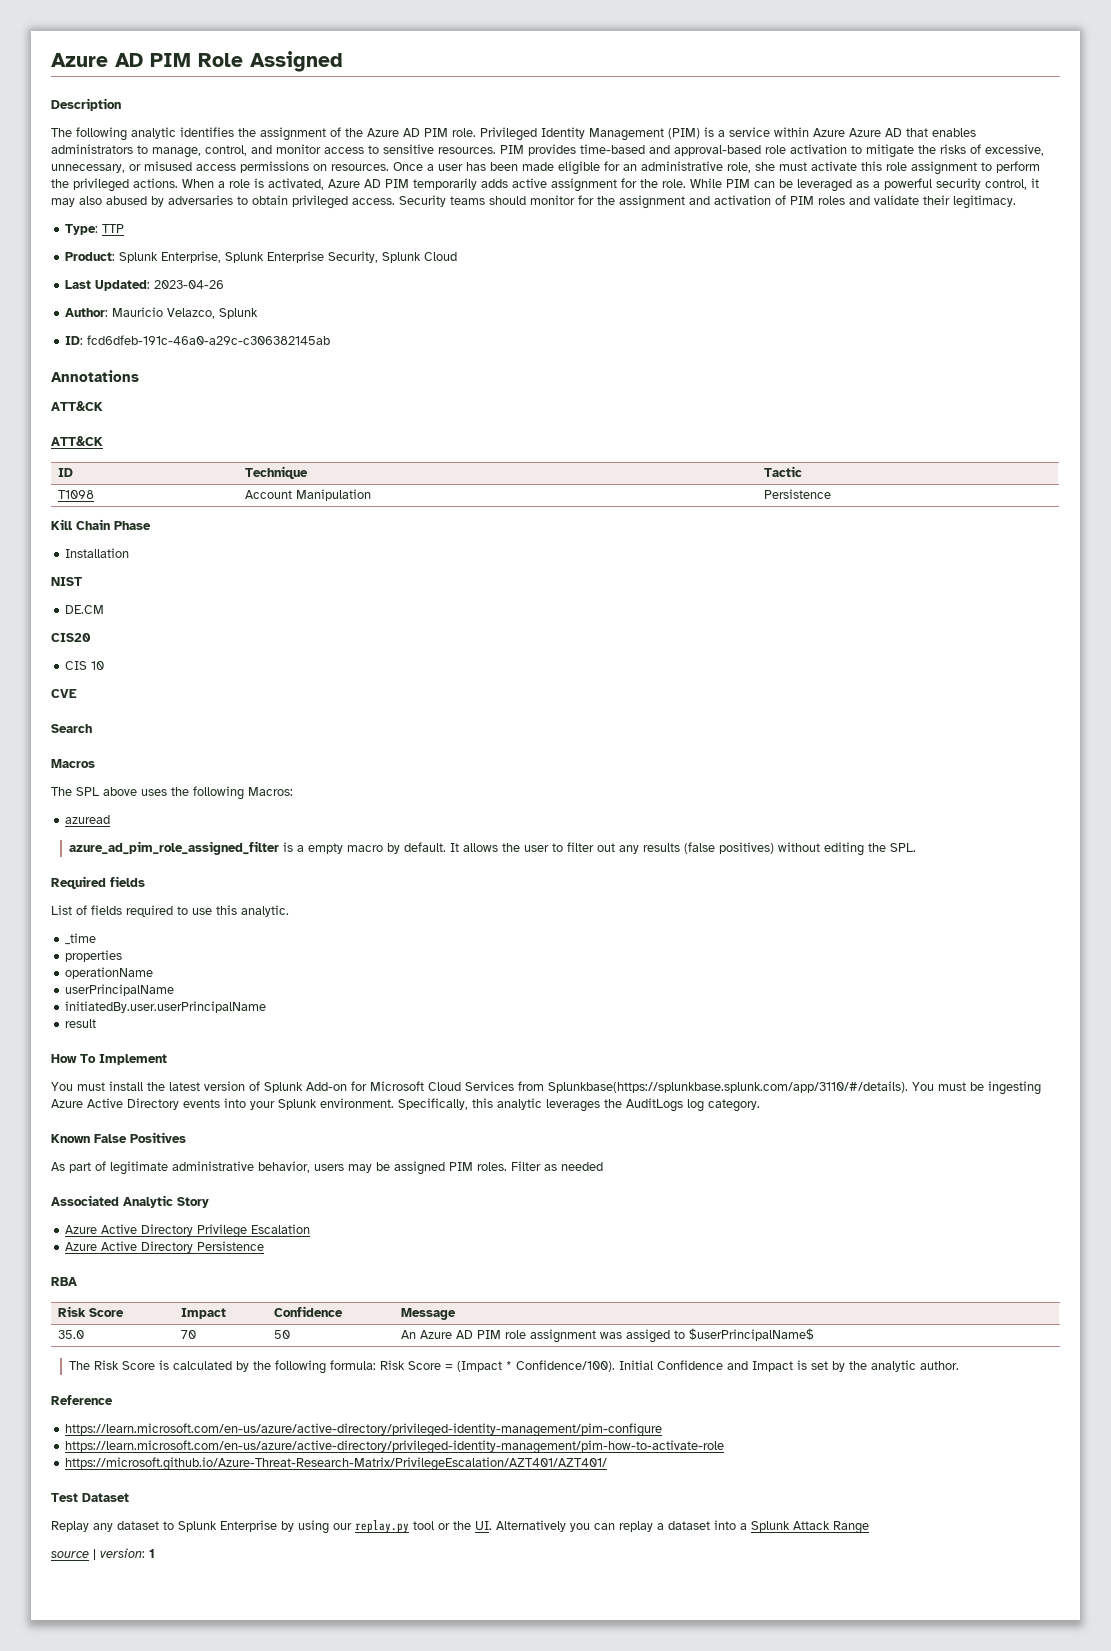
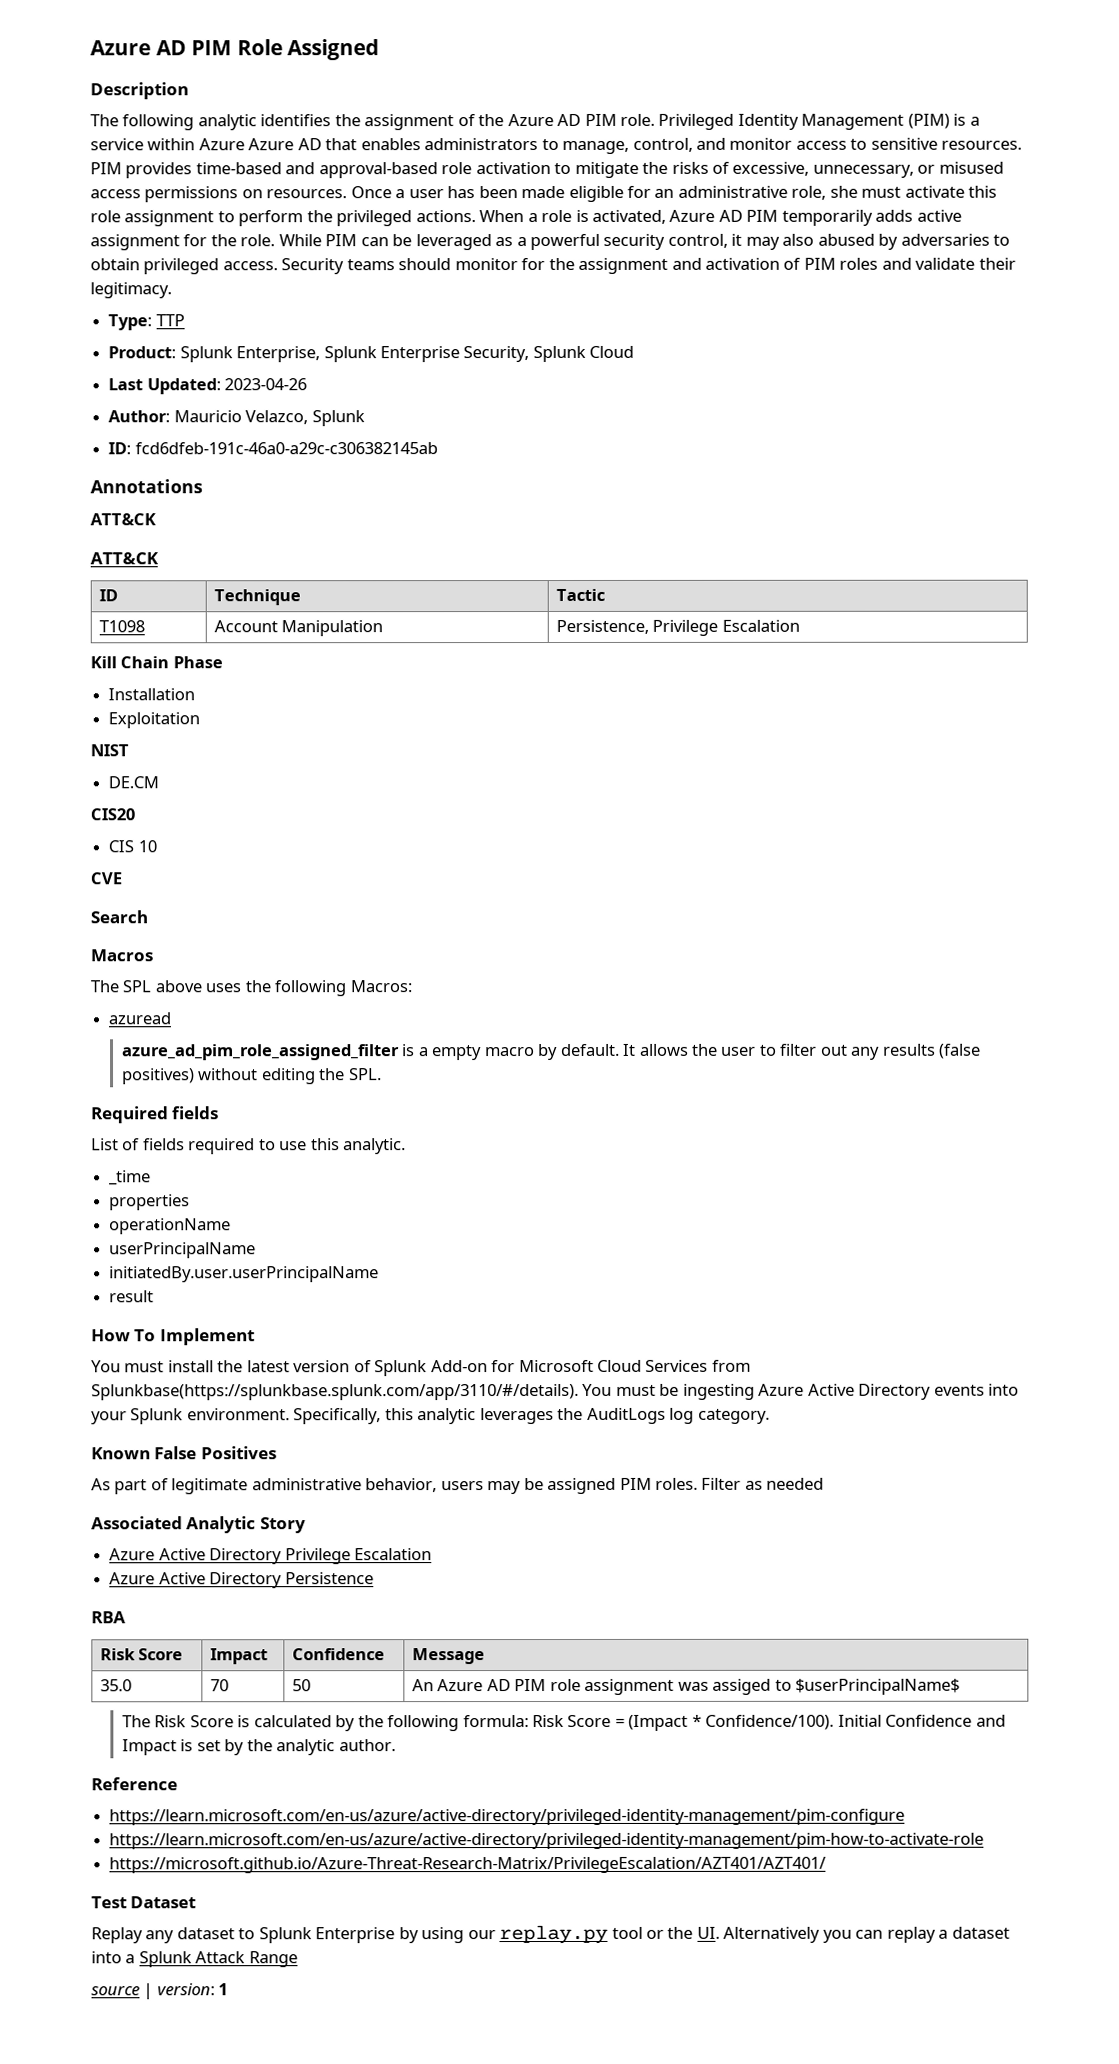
- T1098 | Account Manipulation | Persistence
+ T1098 | Account Manipulation | Persistence, Privilege Escalation
+ Exploitation

